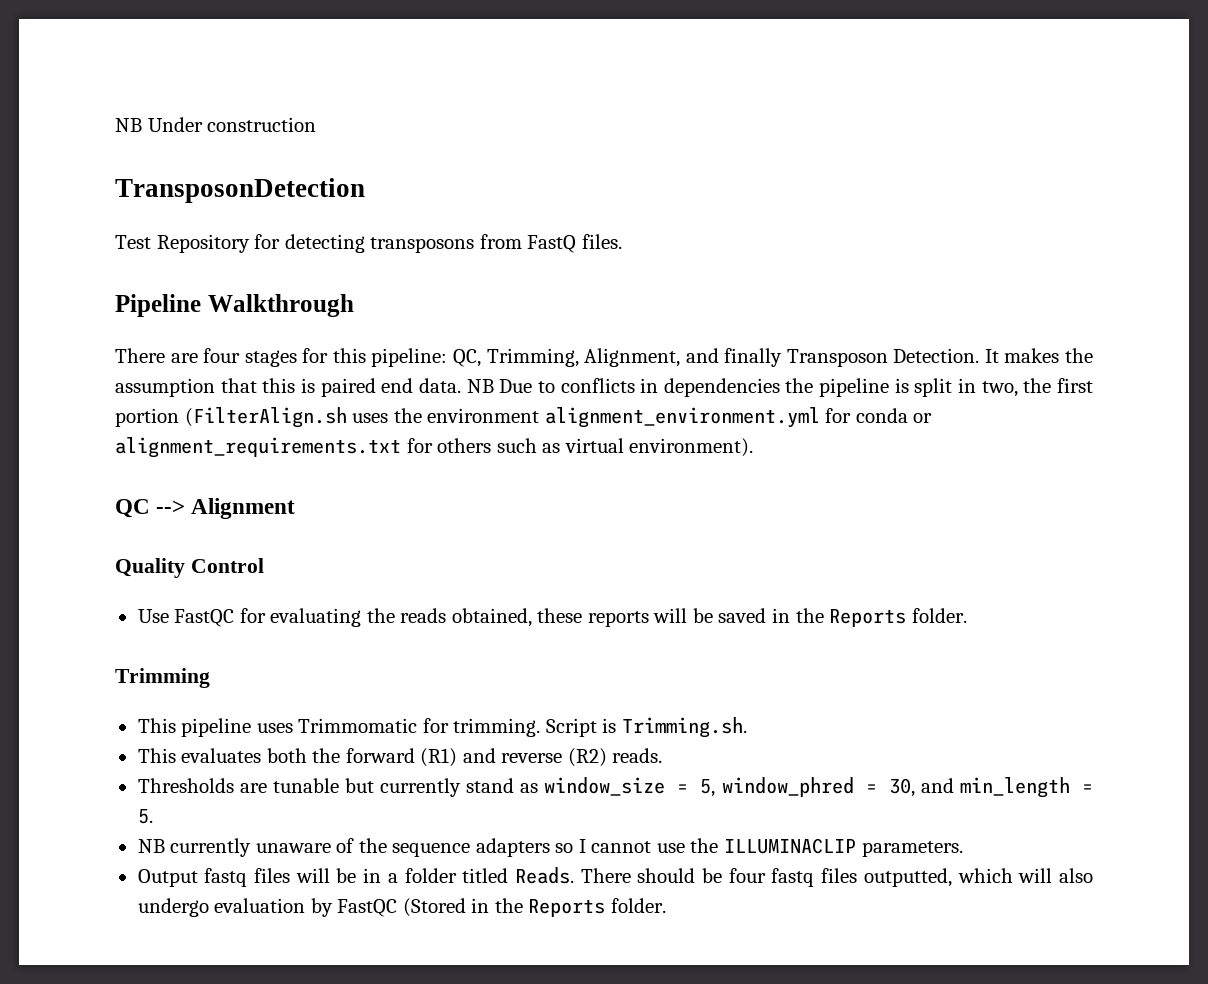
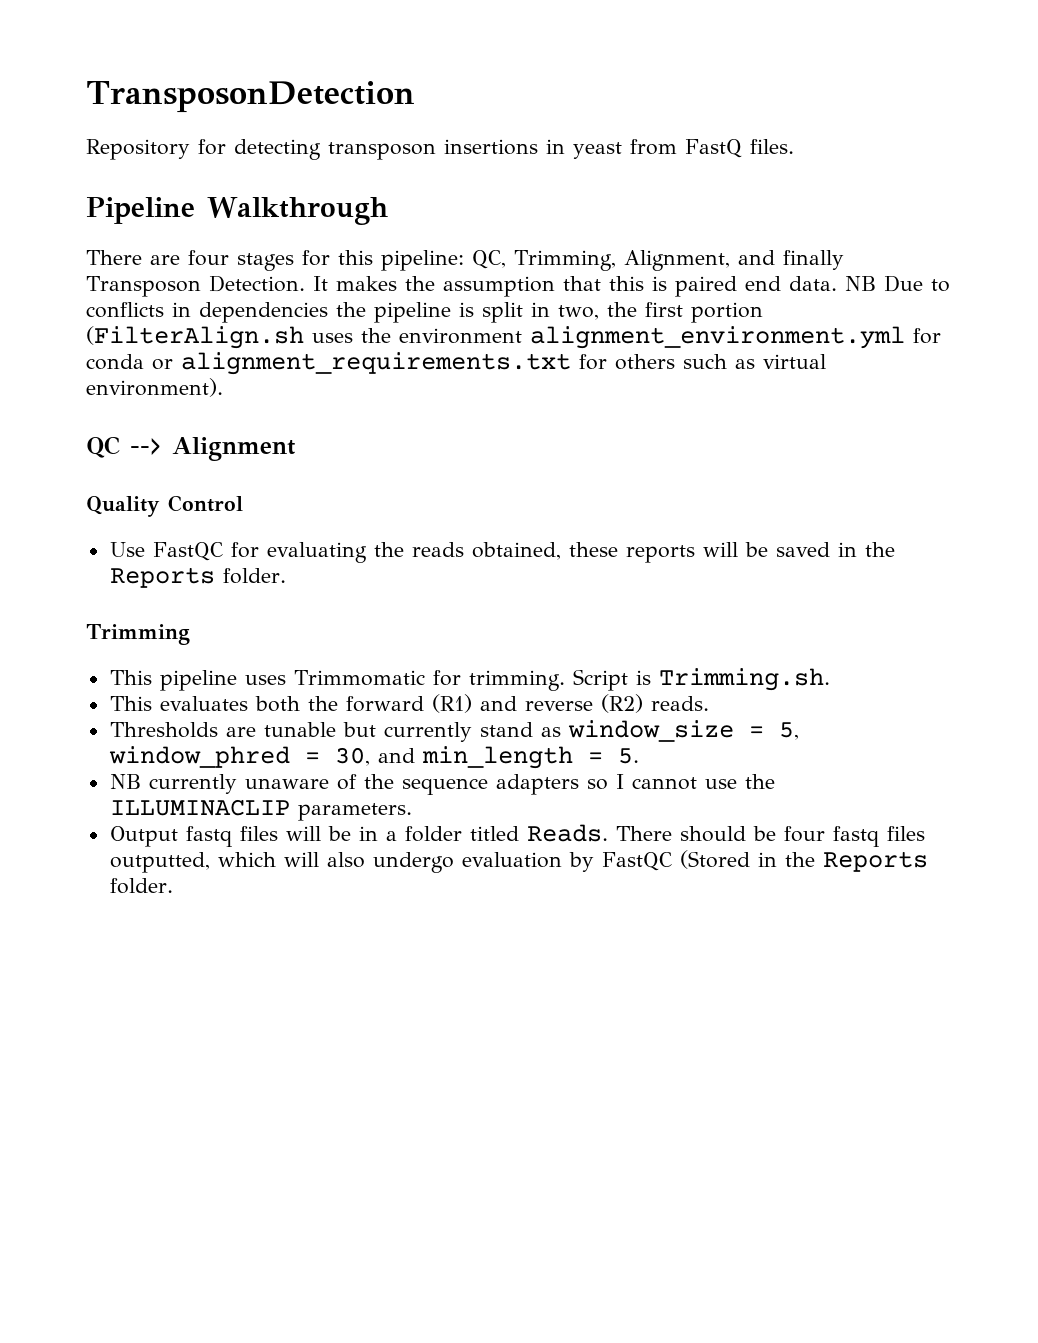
- NB Under construction
- Test Repository for detecting transposons from FastQ files.
+ Repository for detecting transposon insertions in yeast from FastQ files.

